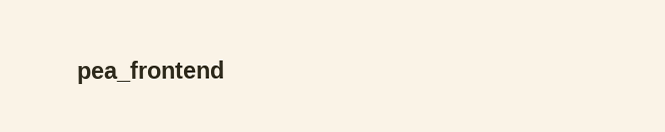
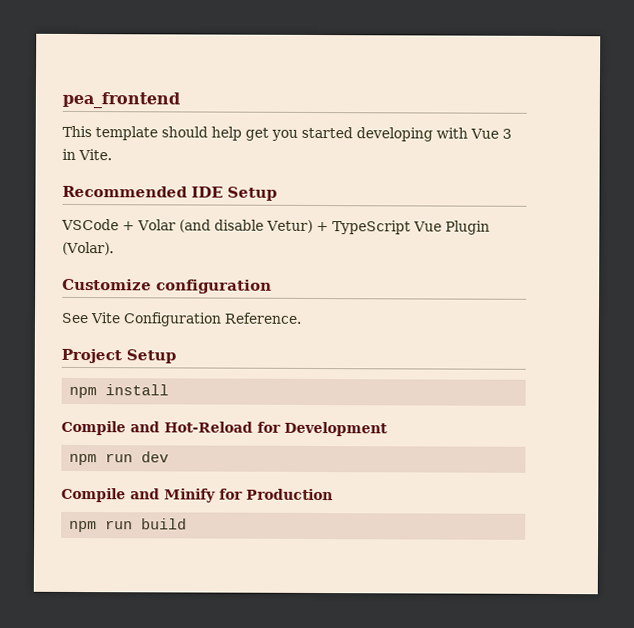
+ This template should help get you started developing with Vue 3 in Vite.
+ Recommended IDE Setup
+ VSCode + Volar (and disable Vetur) + TypeScript Vue Plugin (Volar).
+ Customize configuration
+ See Vite Configuration Reference.
+ Project Setup
+ npm install
+ Compile and Hot-Reload for Development
+ npm run dev
+ Compile and Minify for Production
+ npm run build

